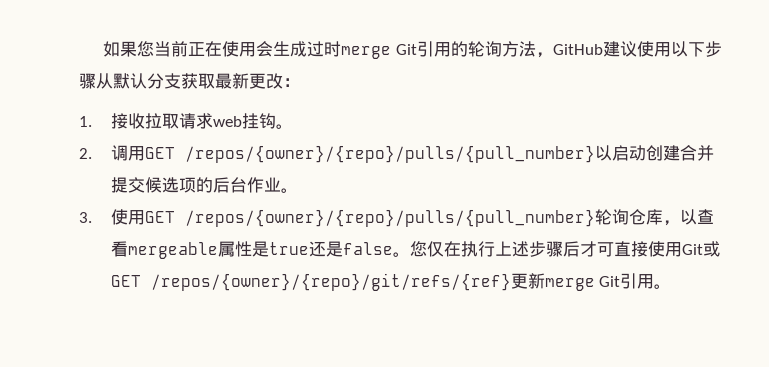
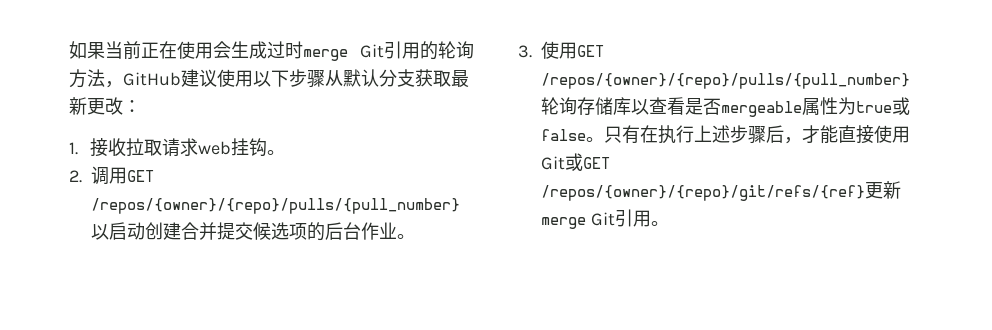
- 如果您当前正在使用会生成过时merge Git引用的轮询方法，GitHub建议使用以下步骤从默认分支获取最新更改：
+ 如果当前正在使用会生成过时merge Git引用的轮询方法，GitHub建议使用以下步骤从默认分支获取最新更改：
- 3.使用GET /repos/{owner}/{repo}/pulls/{pull_number}轮询仓库，以查看mergeable属性是true还是false。您仅在执行上述步骤后才可直接使用Git或GET /repos/{owner}/{repo}/git/refs/{ref}更新merge Git引用。
+ 3.使用GET /repos/{owner}/{repo}/pulls/{pull_number}轮询存储库以查看是否mergeable属性为true或false。只有在执行上述步骤后，才能直接使用Git或GET /repos/{owner}/{repo}/git/refs/{ref}更新merge Git引用。

